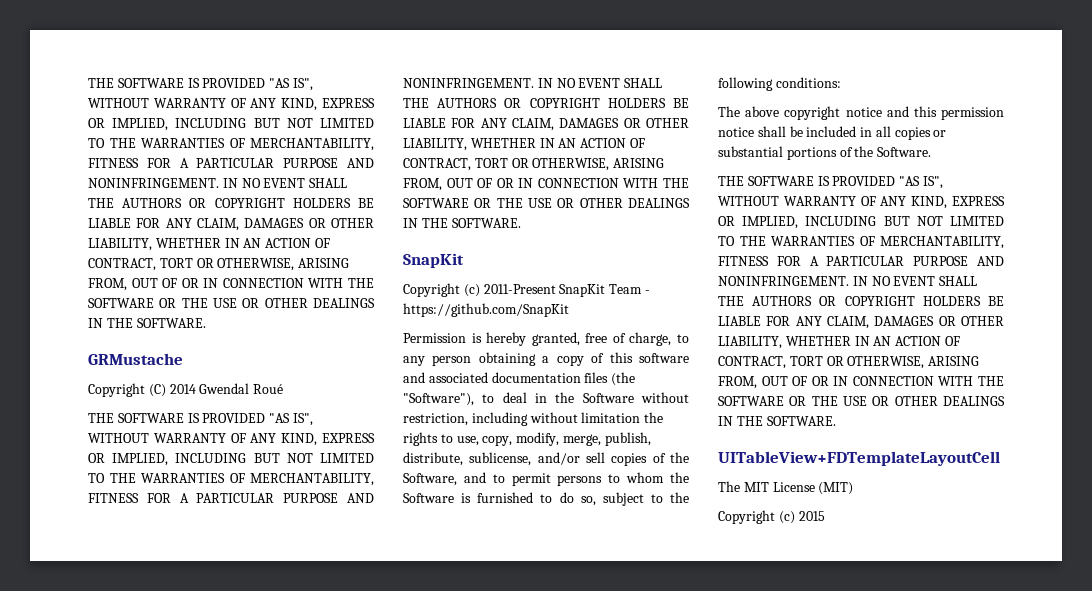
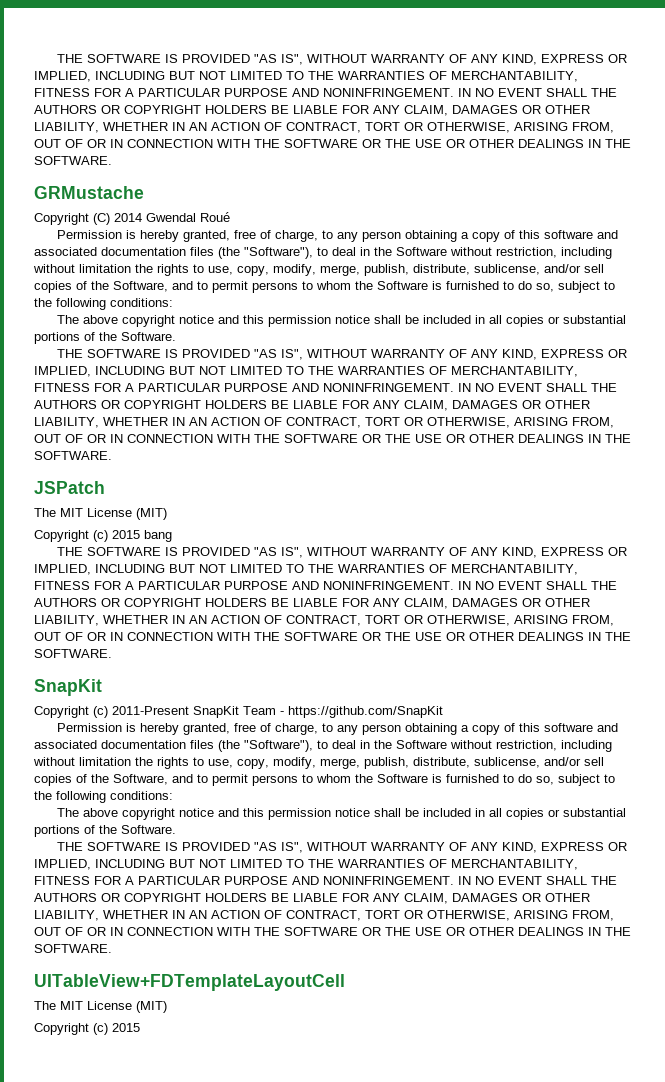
  Copyright (C) 2014 Gwendal Roué
+ Permission is hereby granted, free of charge, to any person obtaining a copy of this software and associated documentation files (the "Software"), to deal in the Software without restriction, including without limitation the rights to use, copy, modify, merge, publish, distribute, sublicense, and/or sell copies of the Software, and to permit persons to whom the Software is furnished to do so, subject to the following conditions:
+ The above copyright notice and this permission notice shall be included in all copies or substantial portions of the Software.
+ THE SOFTWARE IS PROVIDED "AS IS", WITHOUT WARRANTY OF ANY KIND, EXPRESS OR IMPLIED, INCLUDING BUT NOT LIMITED TO THE WARRANTIES OF MERCHANTABILITY, FITNESS FOR A PARTICULAR PURPOSE AND NONINFRINGEMENT. IN NO EVENT SHALL THE AUTHORS OR COPYRIGHT HOLDERS BE LIABLE FOR ANY CLAIM, DAMAGES OR OTHER LIABILITY, WHETHER IN AN ACTION OF CONTRACT, TORT OR OTHERWISE, ARISING FROM, OUT OF OR IN CONNECTION WITH THE SOFTWARE OR THE USE OR OTHER DEALINGS IN THE SOFTWARE.
+ JSPatch
+ The MIT License (MIT)
+ Copyright (c) 2015 bang

